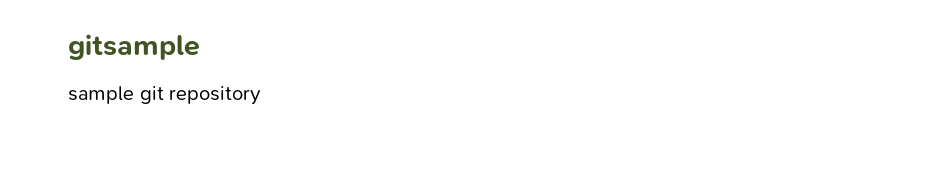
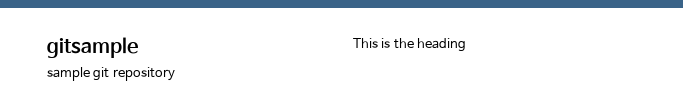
+ This is the heading

